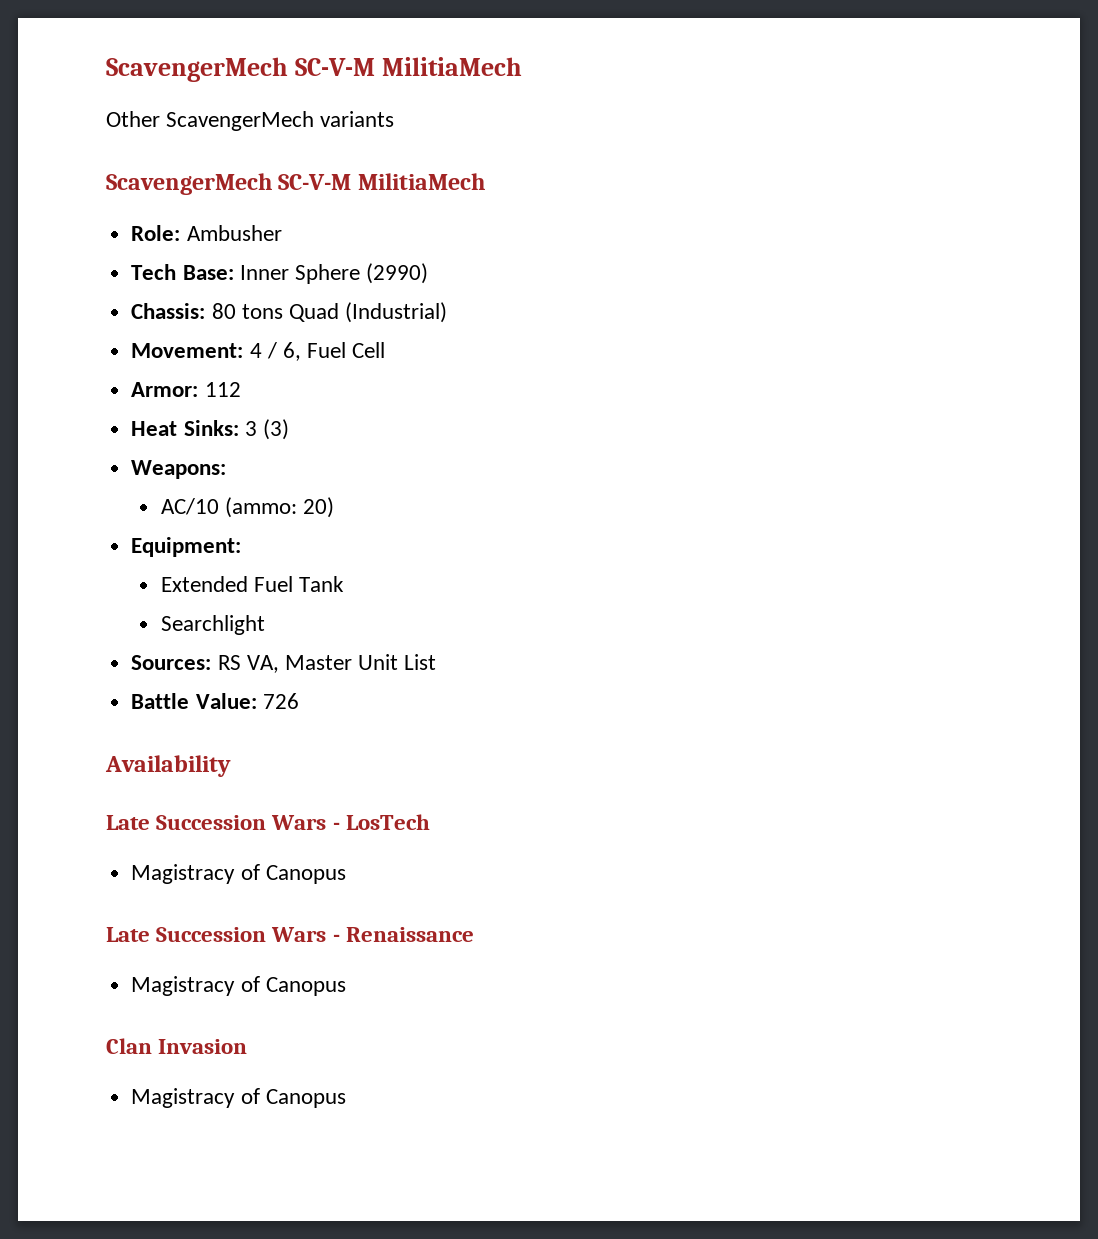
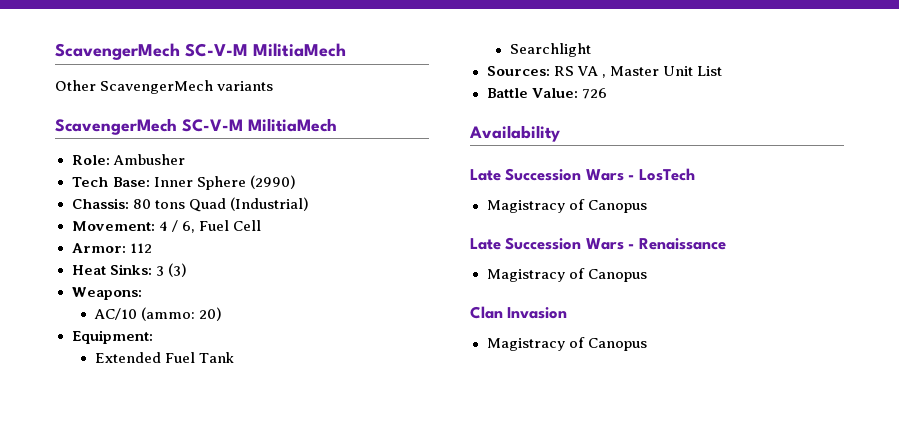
- Sources: RS VA, Master Unit List
+ Sources: RS VA , Master Unit List

